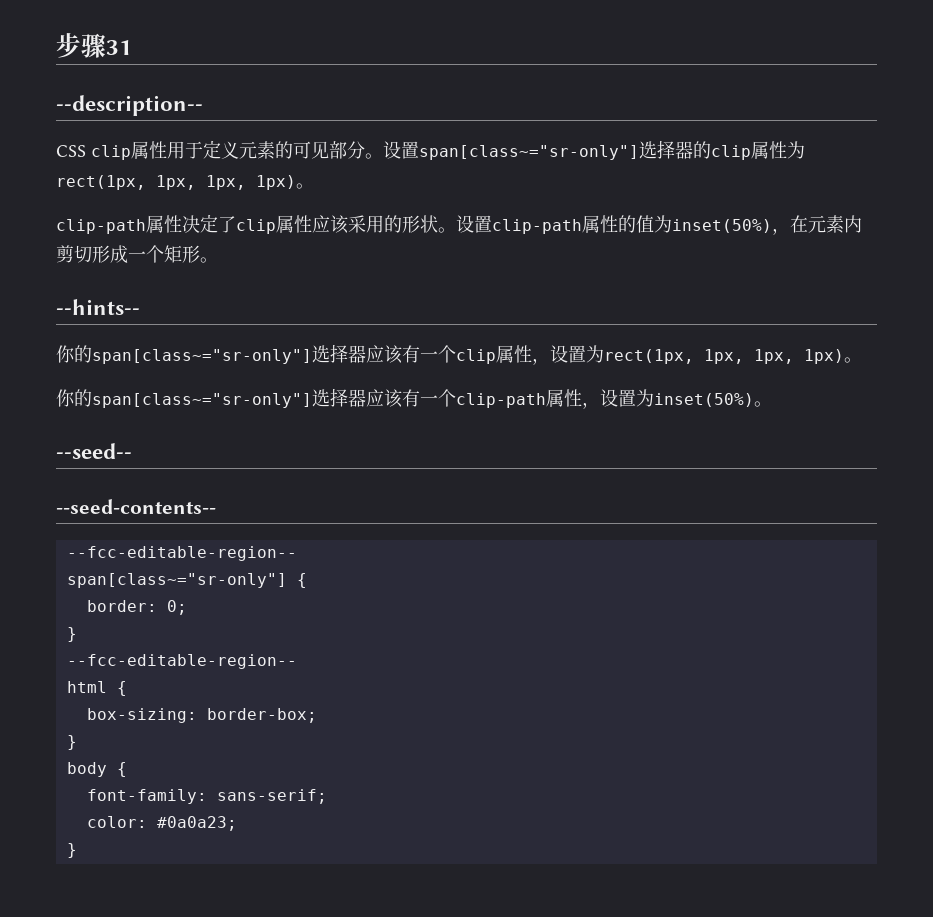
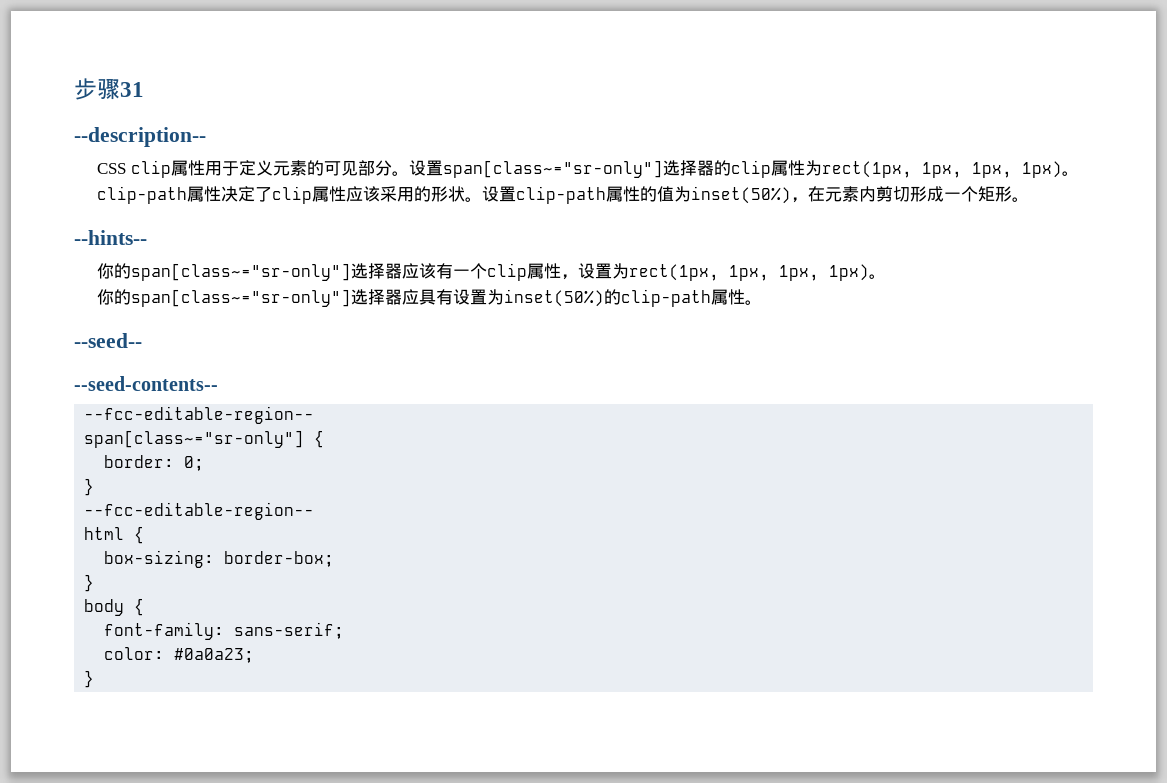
- 你的span[class~="sr-only"]选择器应该有一个clip-path属性，设置为inset(50%)。
+ 你的span[class~="sr-only"]选择器应具有设置为inset(50%)的clip-path属性。

